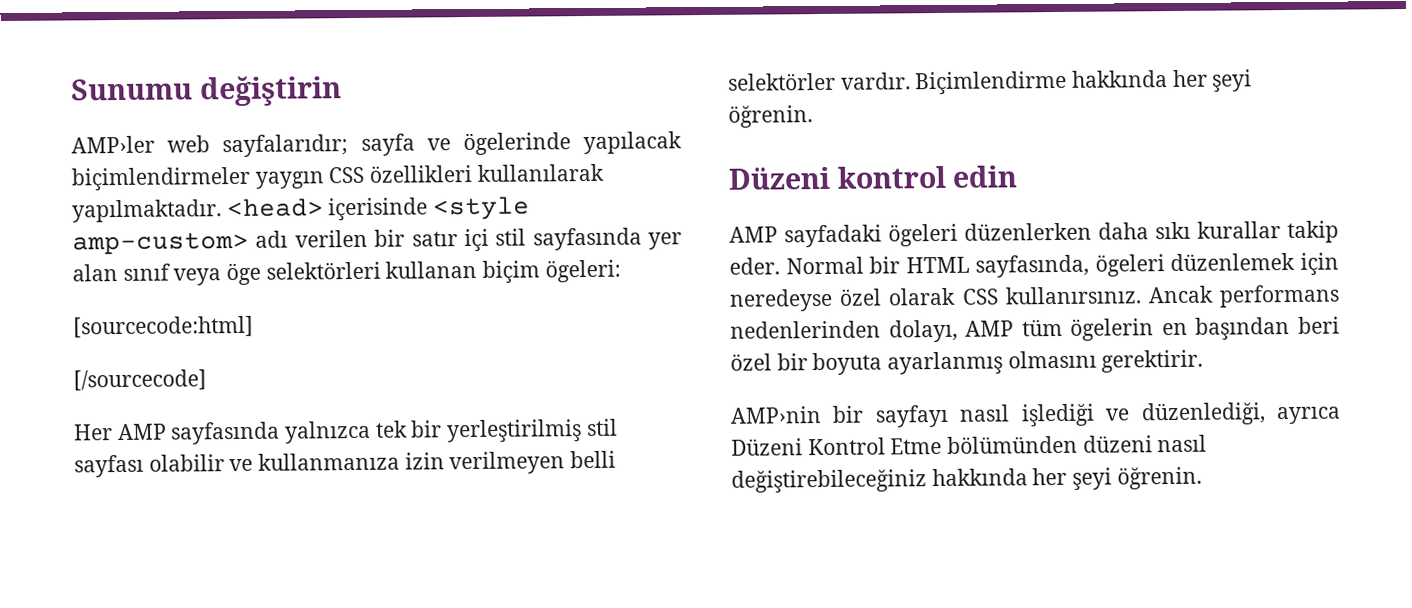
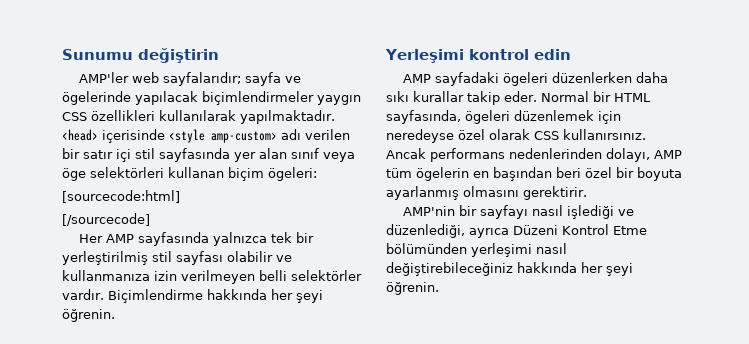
- AMP›ler web sayfalarıdır; sayfa ve ögelerinde yapılacak biçimlendirmeler yaygın CSS özellikleri kullanılarak yapılmaktadır.
+ AMP'ler web sayfalarıdır; sayfa ve ögelerinde yapılacak biçimlendirmeler yaygın CSS özellikleri kullanılarak yapılmaktadır.
- Düzeni kontrol edin
+ Yerleşimi kontrol edin
- AMP›nin bir sayfayı nasıl işlediği ve düzenlediği, ayrıca Düzeni Kontrol Etme bölümünden düzeni nasıl değiştirebileceğiniz hakkında her şeyi öğrenin.
+ AMP'nin bir sayfayı nasıl işlediği ve düzenlediği, ayrıca Düzeni Kontrol Etme bölümünden yerleşimi nasıl değiştirebileceğiniz hakkında her şeyi öğrenin.

